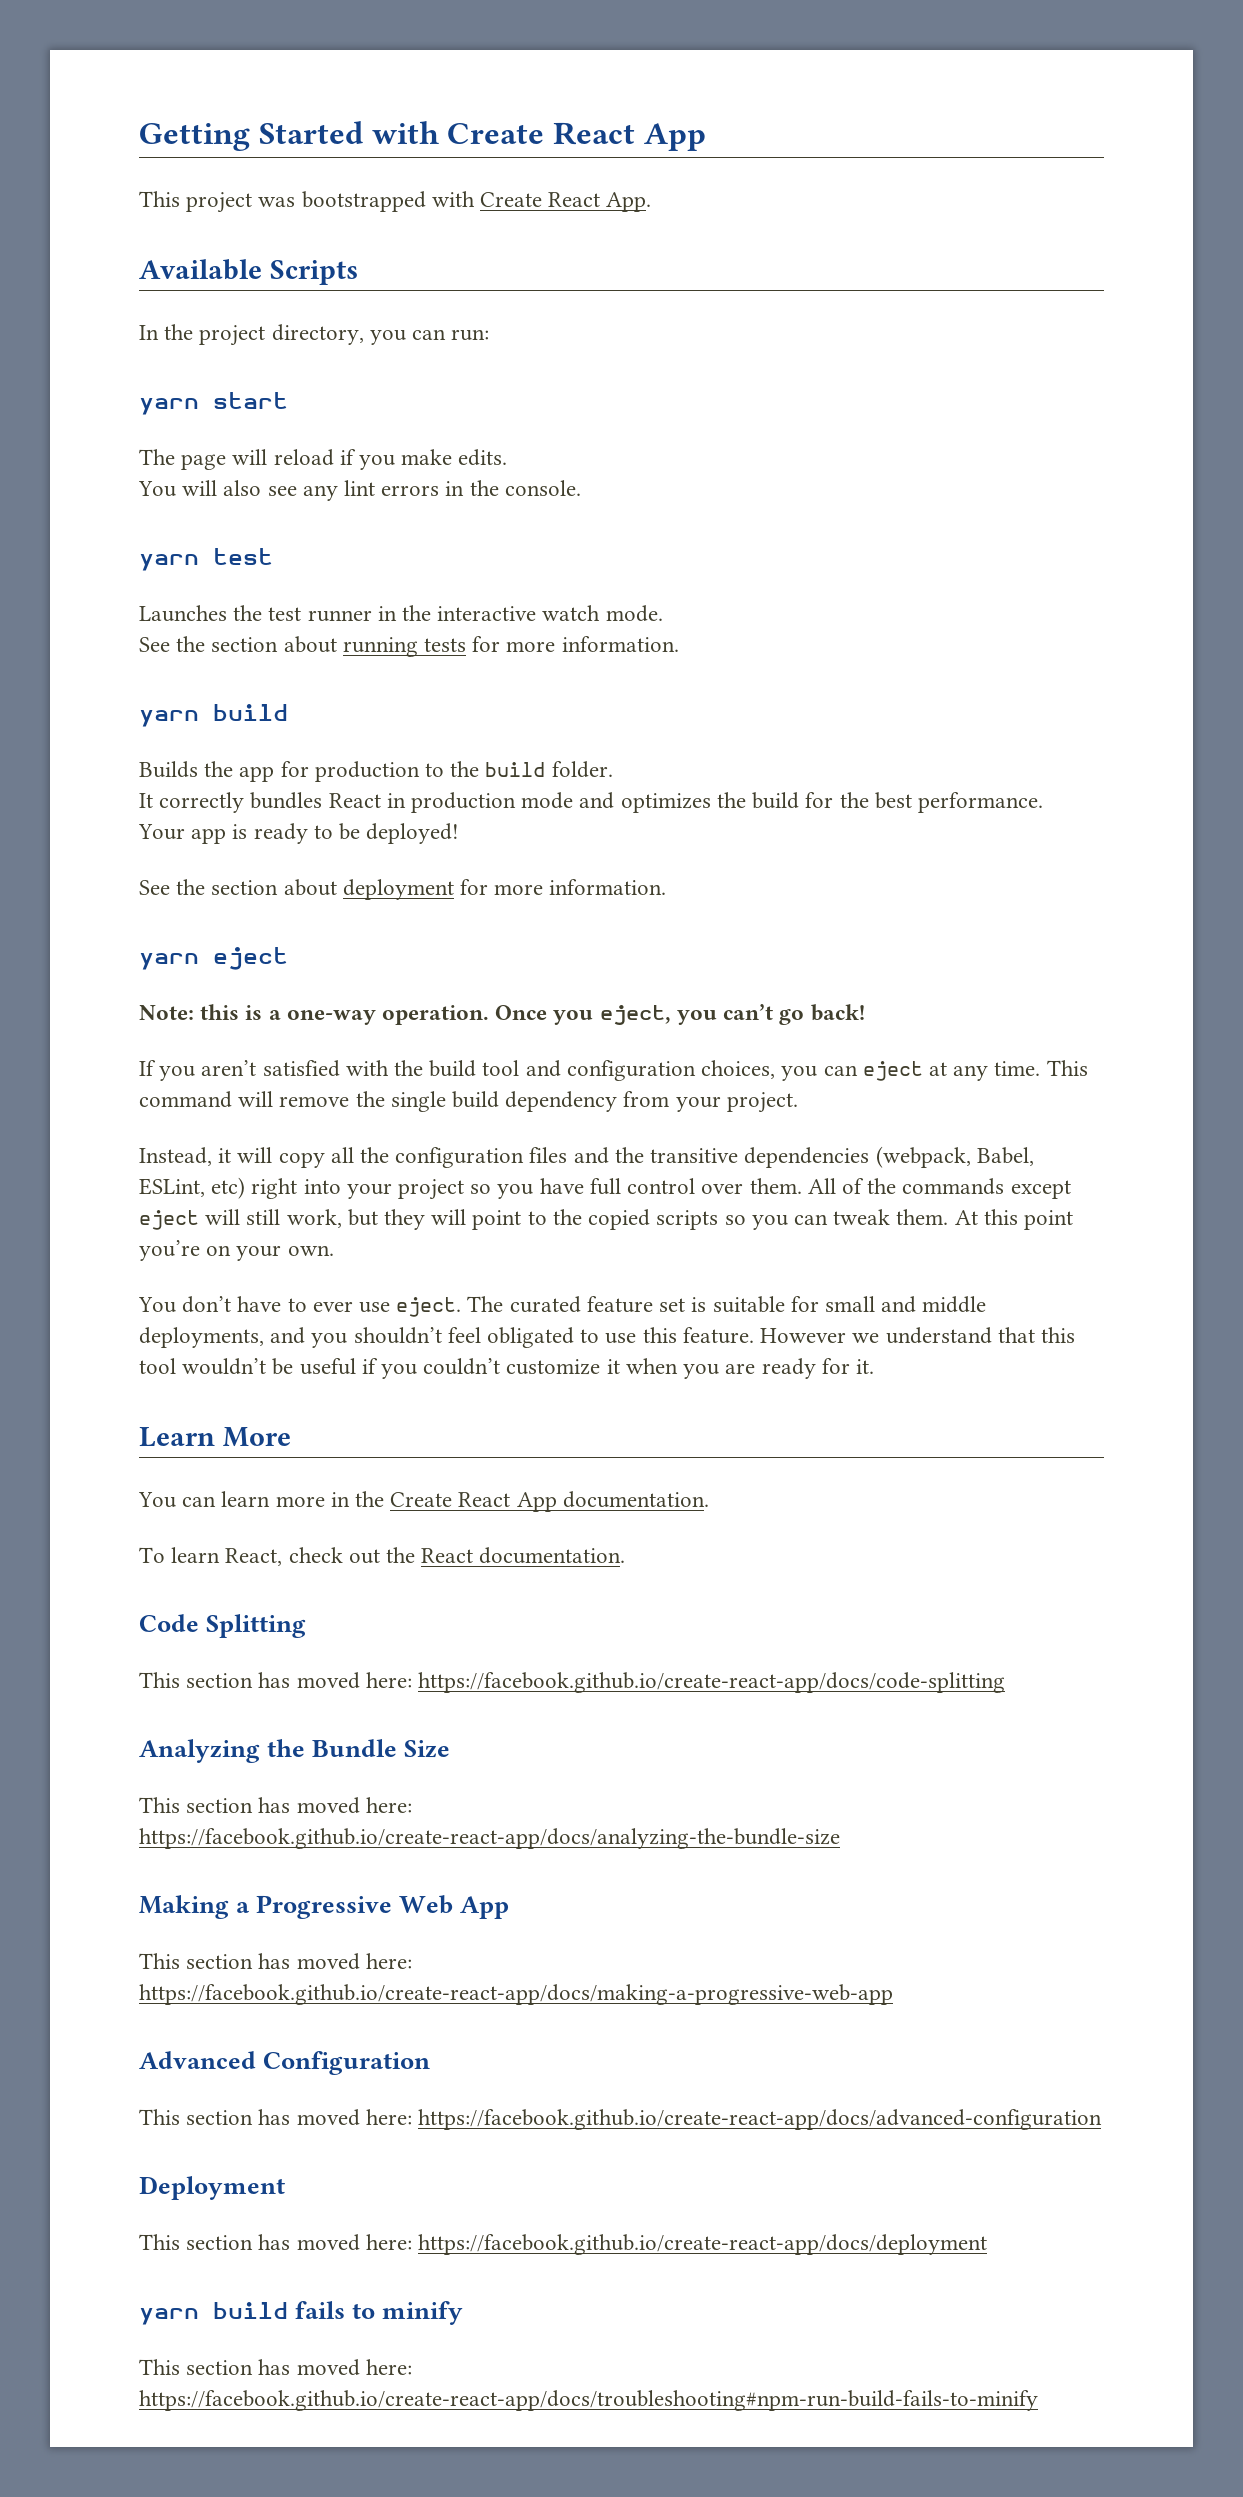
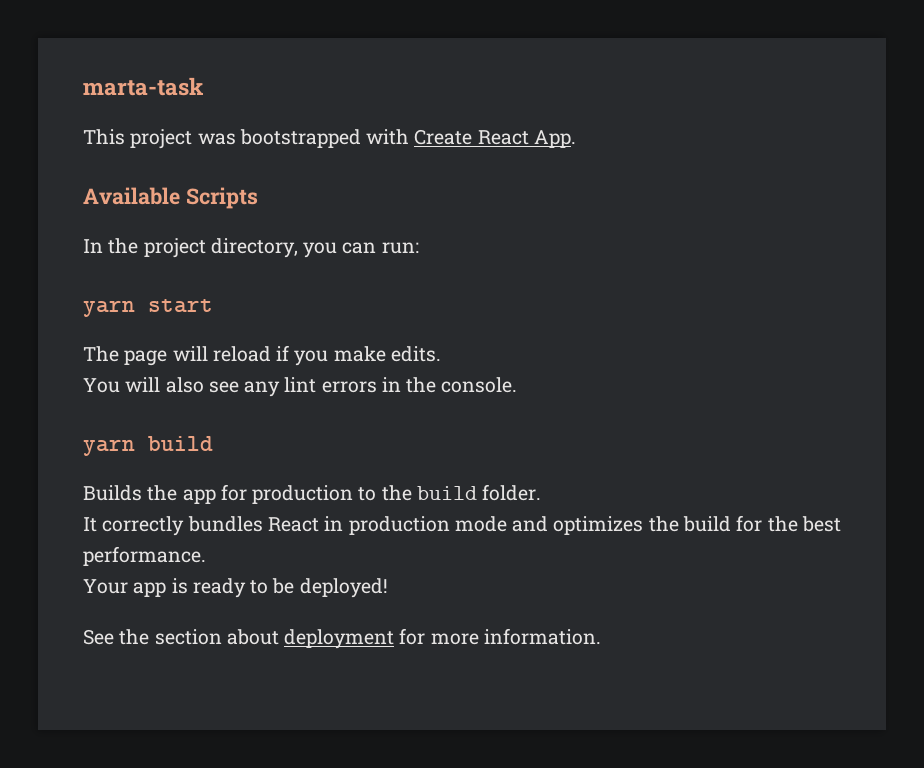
- Getting Started with Create React App
+ marta-task
- yarn test
- Launches the test runner in the interactive watch mode.
- See the section about running tests for more information.
- yarn eject
- Note: this is a one-way operation. Once you eject, you can’t go back!
- If you aren’t satisfied with the build tool and configuration choices, you can eject at any time. This command will remove the single build dependency from your project.
- Instead, it will copy all the configuration files and the transitive dependencies (webpack, Babel, ESLint, etc) right into your project so you have full control over them. All of the commands except eject will still work, but they will point to the copied scripts so you can tweak them. At this point you’re on your own.
- You don’t have to ever use eject. The curated feature set is suitable for small and middle deployments, and you shouldn’t feel obligated to use this feature. However we understand that this tool wouldn’t be useful if you couldn’t customize it when you are ready for it.
- Learn More
- You can learn more in the Create React App documentation.
- To learn React, check out the React documentation.
- Code Splitting
- This section has moved here: https://facebook.github.io/create-react-app/docs/code-splitting
- Analyzing the Bundle Size
- This section has moved here: https://facebook.github.io/create-react-app/docs/analyzing-the-bundle-size
- Making a Progressive Web App
- This section has moved here: https://facebook.github.io/create-react-app/docs/making-a-progressive-web-app
- Advanced Configuration
- This section has moved here: https://facebook.github.io/create-react-app/docs/advanced-configuration
- Deployment
- This section has moved here: https://facebook.github.io/create-react-app/docs/deployment
- yarn build fails to minify
- This section has moved here: https://facebook.github.io/create-react-app/docs/troubleshooting#npm-run-build-fails-to-minify

